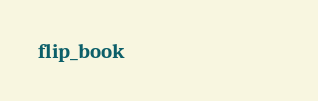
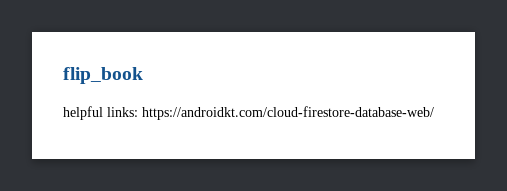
+ helpful links: https://androidkt.com/cloud-firestore-database-web/

